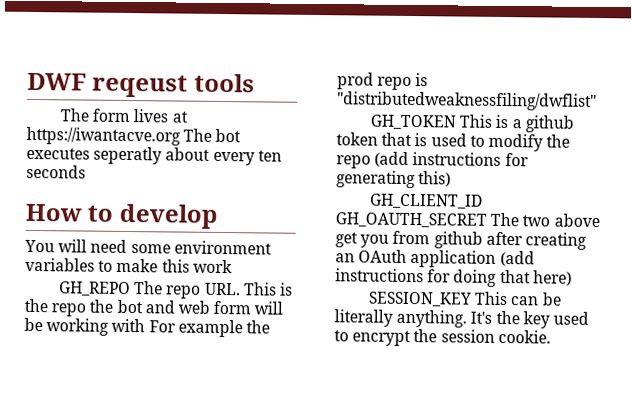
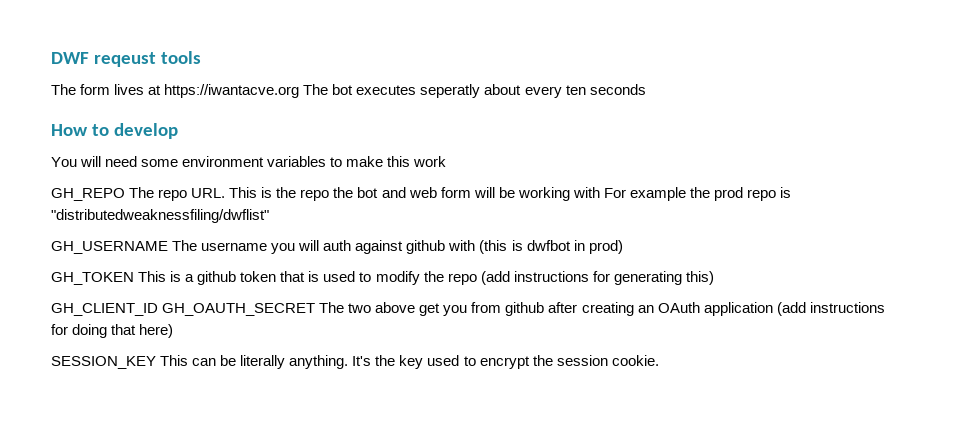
+ GH_USERNAME The username you will auth against github with (this is dwfbot in prod)

